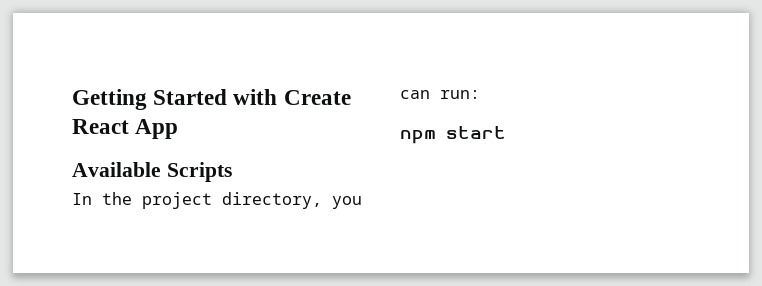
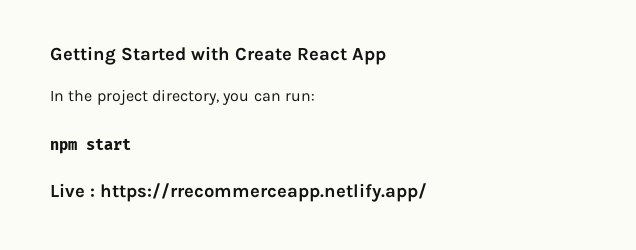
- Available Scripts
+ Live : https://rrecommerceapp.netlify.app/

